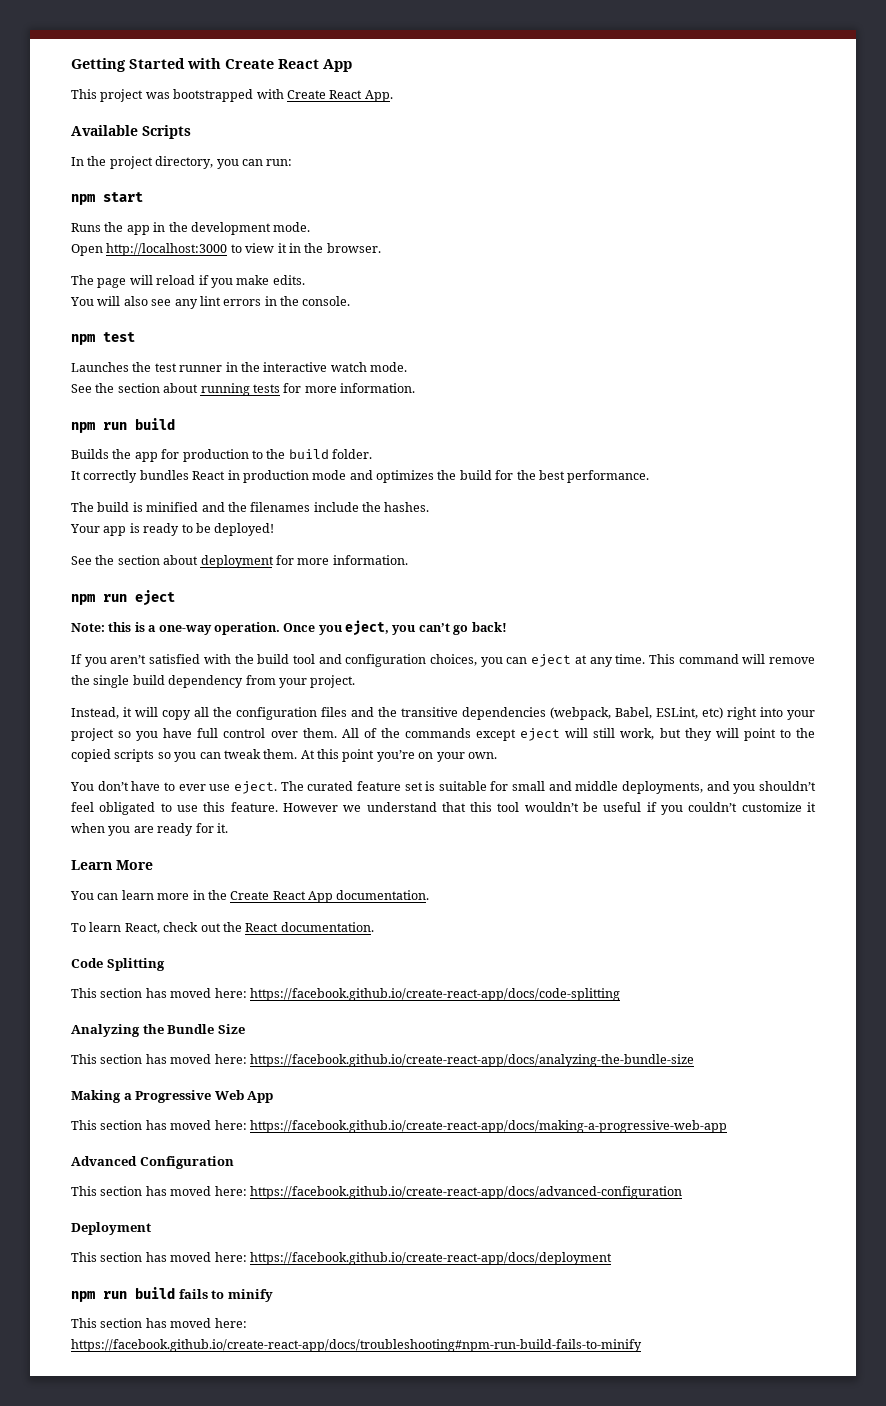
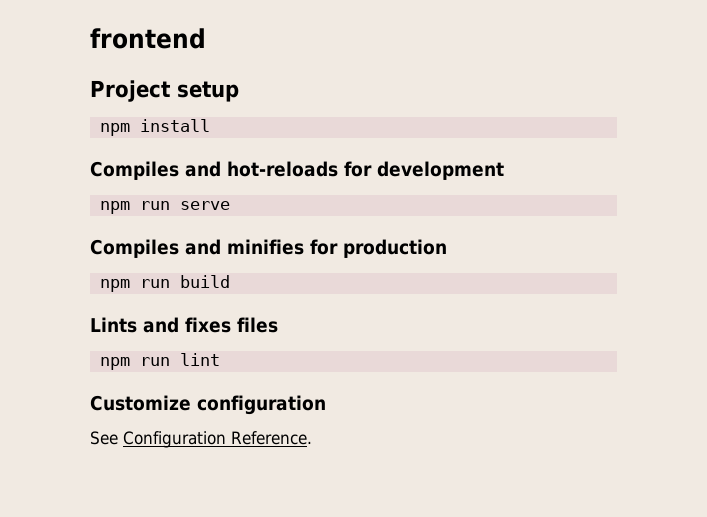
- Getting Started with Create React App
- This project was bootstrapped with Create React App.
- Available Scripts
- In the project directory, you can run:
- npm start
- Runs the app in the development mode.
- Open http://localhost:3000 to view it in the browser.
- The page will reload if you make edits.
- You will also see any lint errors in the console.
- npm test
- Launches the test runner in the interactive watch mode.
- See the section about running tests for more information.
+ frontend
+ Project setup
+ npm install
+ Compiles and hot-reloads for development
+ npm run serve
+ Compiles and minifies for production
  npm run build
- Builds the app for production to the build folder.
- It correctly bundles React in production mode and optimizes the build for the best performance.
- The build is minified and the filenames include the hashes.
- Your app is ready to be deployed!
- See the section about deployment for more information.
- npm run eject
- Note: this is a one-way operation. Once you eject, you can’t go back!
- If you aren’t satisfied with the build tool and configuration choices, you can eject at any time. This command will remove the single build dependency from your project.
- Instead, it will copy all the configuration files and the transitive dependencies (webpack, Babel, ESLint, etc) right into your project so you have full control over them. All of the commands except eject will still work, but they will point to the copied scripts so you can tweak them. At this point you’re on your own.
- You don’t have to ever use eject. The curated feature set is suitable for small and middle deployments, and you shouldn’t feel obligated to use this feature. However we understand that this tool wouldn’t be useful if you couldn’t customize it when you are ready for it.
- Learn More
- You can learn more in the Create React App documentation.
- To learn React, check out the React documentation.
- Code Splitting
- This section has moved here: https://facebook.github.io/create-react-app/docs/code-splitting
- Analyzing the Bundle Size
- This section has moved here: https://facebook.github.io/create-react-app/docs/analyzing-the-bundle-size
- Making a Progressive Web App
- This section has moved here: https://facebook.github.io/create-react-app/docs/making-a-progressive-web-app
- Advanced Configuration
- This section has moved here: https://facebook.github.io/create-react-app/docs/advanced-configuration
- Deployment
- This section has moved here: https://facebook.github.io/create-react-app/docs/deployment
- npm run build fails to minify
- This section has moved here: https://facebook.github.io/create-react-app/docs/troubleshooting#npm-run-build-fails-to-minify
+ Lints and fixes files
+ npm run lint
+ Customize configuration
+ See Configuration Reference.

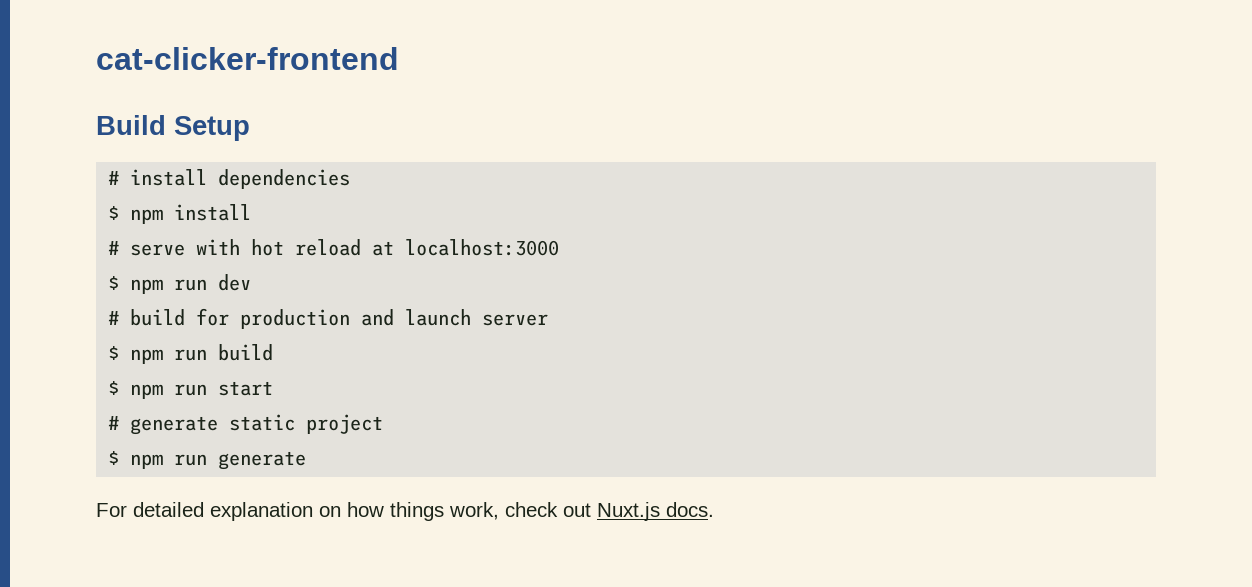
- frontend
- Project setup
- npm install
- Compiles and hot-reloads for development
- npm run serve
- Compiles and minifies for production
- npm run build
- Lints and fixes files
- npm run lint
- Customize configuration
- See Configuration Reference.
+ cat-clicker-frontend
+ Build Setup
+ # install dependencies
+ $ npm install
+ # serve with hot reload at localhost:3000
+ $ npm run dev
+ # build for production and launch server
+ $ npm run build
+ $ npm run start
+ # generate static project
+ $ npm run generate
+ For detailed explanation on how things work, check out Nuxt.js docs.

